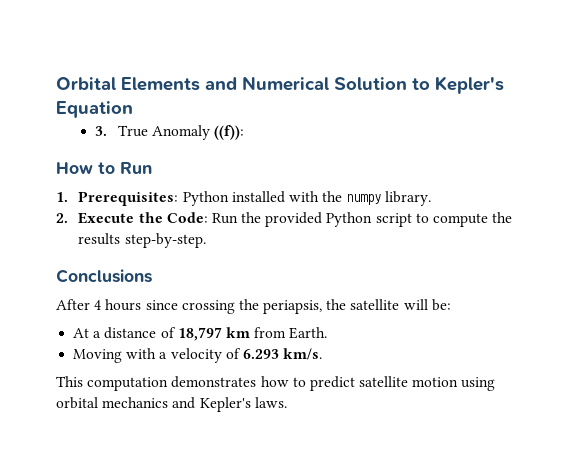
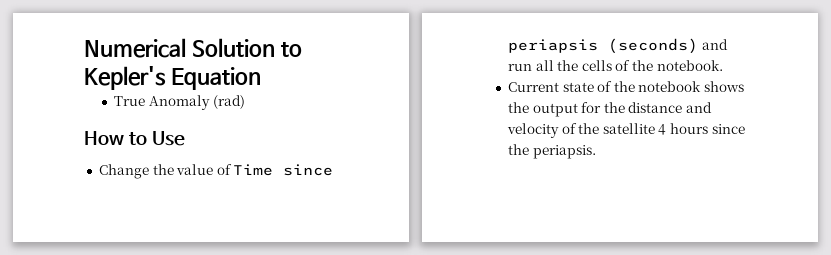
- Orbital Elements and Numerical Solution to Kepler's Equation
+ Numerical Solution to Kepler's Equation
- 3. True Anomaly ((f)):
+ True Anomaly (rad)
- How to Run
- 1. Prerequisites: Python installed with the numpy library.
- 2. Execute the Code: Run the provided Python script to compute the results step-by-step.
- Conclusions
- After 4 hours since crossing the periapsis, the satellite will be:
- At a distance of 18,797 km from Earth.
- Moving with a velocity of 6.293 km/s.
- This computation demonstrates how to predict satellite motion using orbital mechanics and Kepler's laws.
+ How to Use
+ Change the value of Time since periapsis (seconds) and run all the cells of the notebook.
+ Current state of the notebook shows the output for the distance and velocity of the satellite 4 hours since the periapsis.

